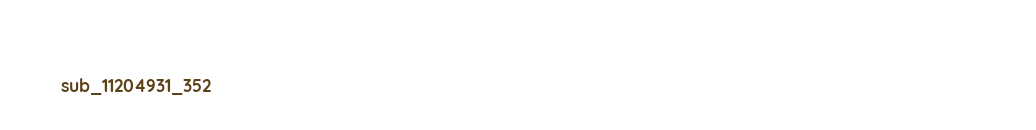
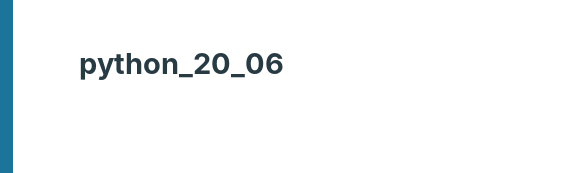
- sub_11204931_352
+ python_20_06

